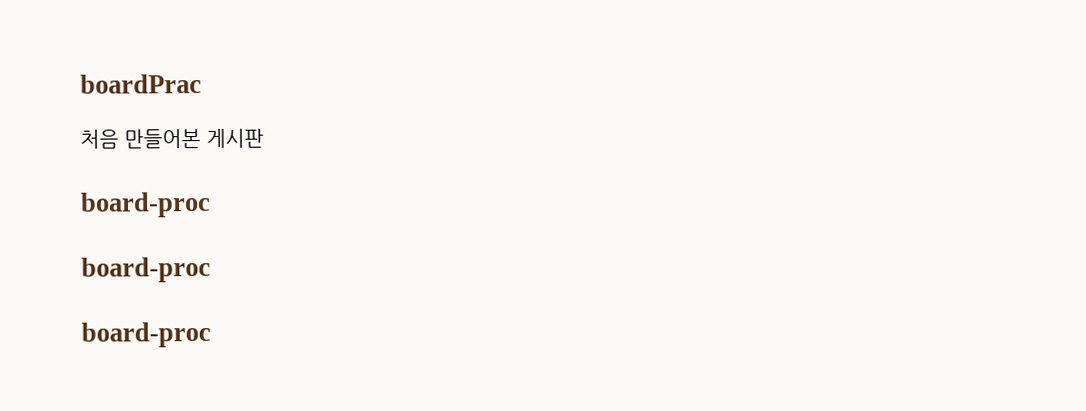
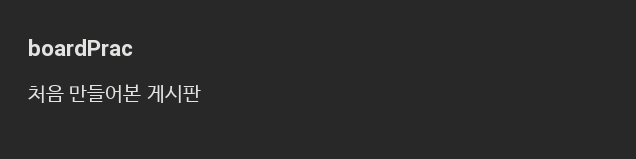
  처음 만들어본 게시판
- board-proc
- board-proc
- board-proc

